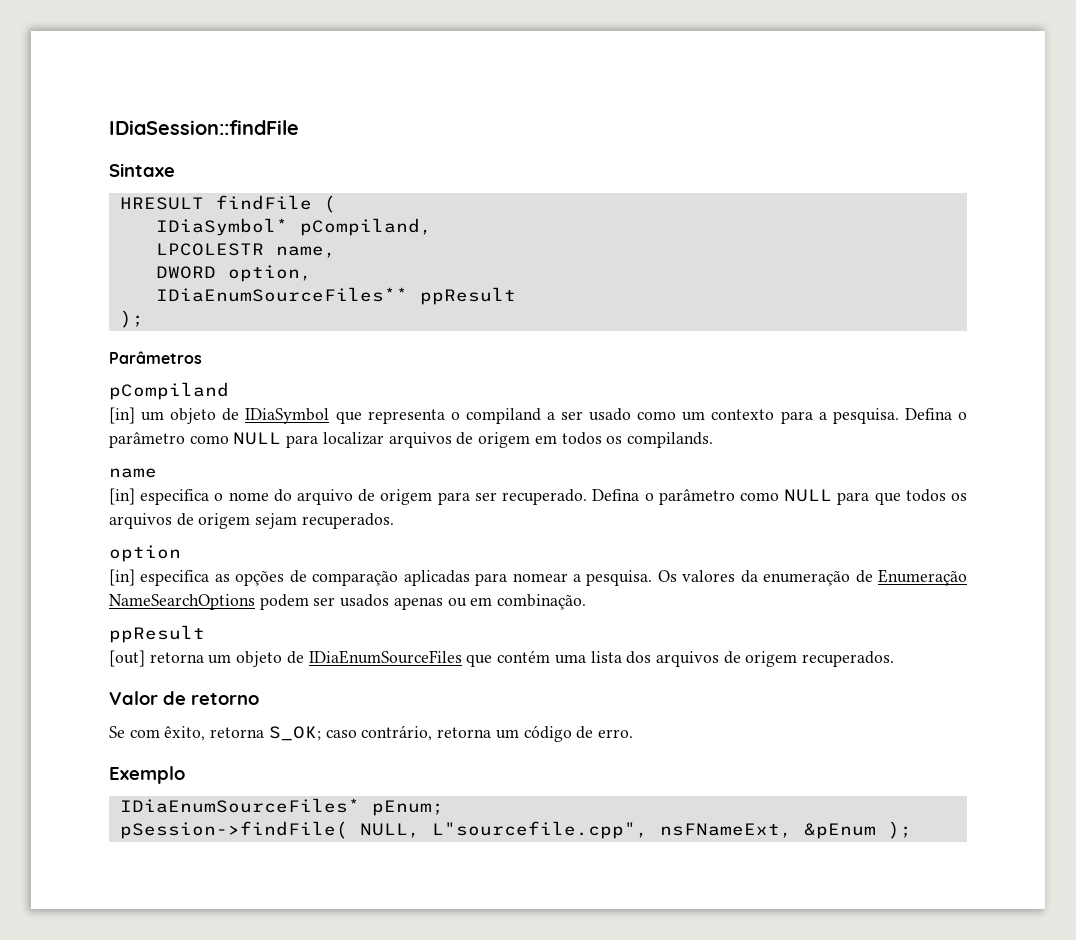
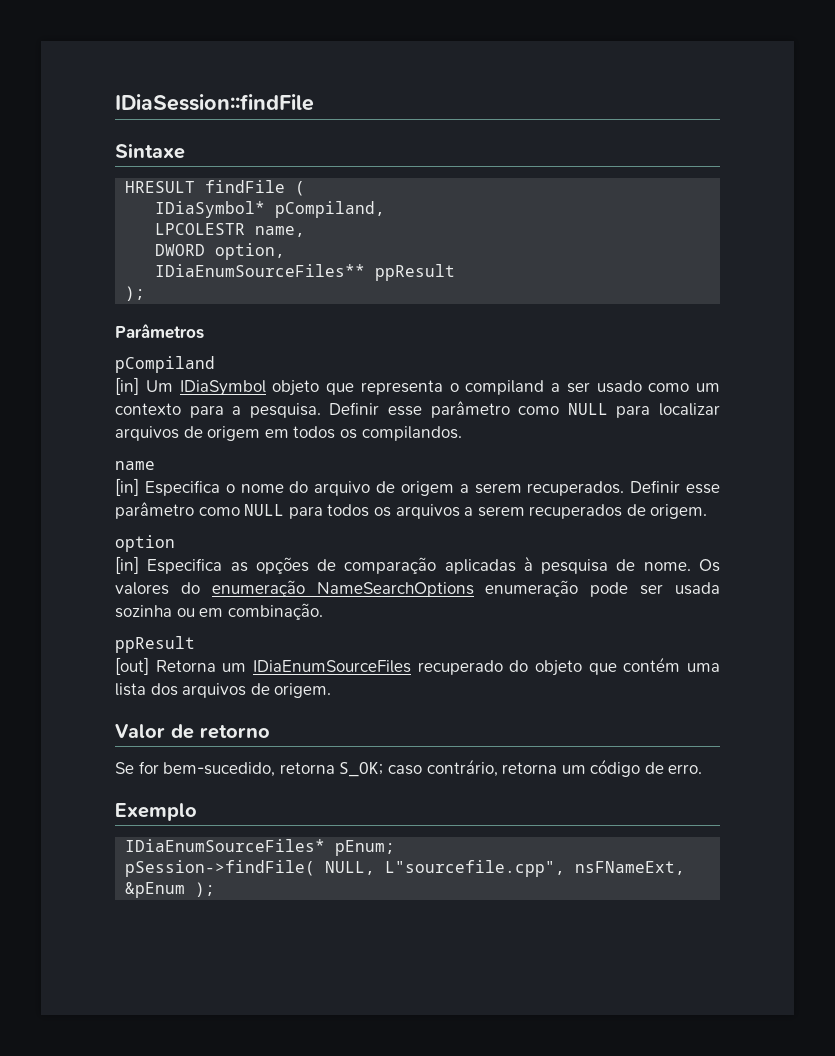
- [in] um objeto de IDiaSymbol que representa o compiland a ser usado como um contexto para a pesquisa.
+ [in] Um IDiaSymbol objeto que representa o compiland a ser usado como um contexto para a pesquisa.
- Defina o parâmetro como NULL para localizar arquivos de origem em todos os compilands.
+ Definir esse parâmetro como NULL para localizar arquivos de origem em todos os compilandos.
- [in] especifica o nome do arquivo de origem para ser recuperado. Defina o parâmetro como NULL para que todos os arquivos de origem sejam recuperados.
+ [in] Especifica o nome do arquivo de origem a serem recuperados. Definir esse parâmetro como NULL para todos os arquivos a serem recuperados de origem.
- [in] especifica as opções de comparação aplicadas para nomear a pesquisa. Os valores da enumeração de Enumeração NameSearchOptions podem ser usados apenas ou em combinação.
+ [in] Especifica as opções de comparação aplicadas à pesquisa de nome. Os valores do enumeração NameSearchOptions enumeração pode ser usada sozinha ou em combinação.
- [out] retorna um objeto de IDiaEnumSourceFiles que contém uma lista dos arquivos de origem recuperados.
+ [out] Retorna um IDiaEnumSourceFiles recuperado do objeto que contém uma lista dos arquivos de origem.
- Se com êxito, retorna S_OK; caso contrário, retorna um código de erro.
+ Se for bem-sucedido, retorna S_OK; caso contrário, retorna um código de erro.

